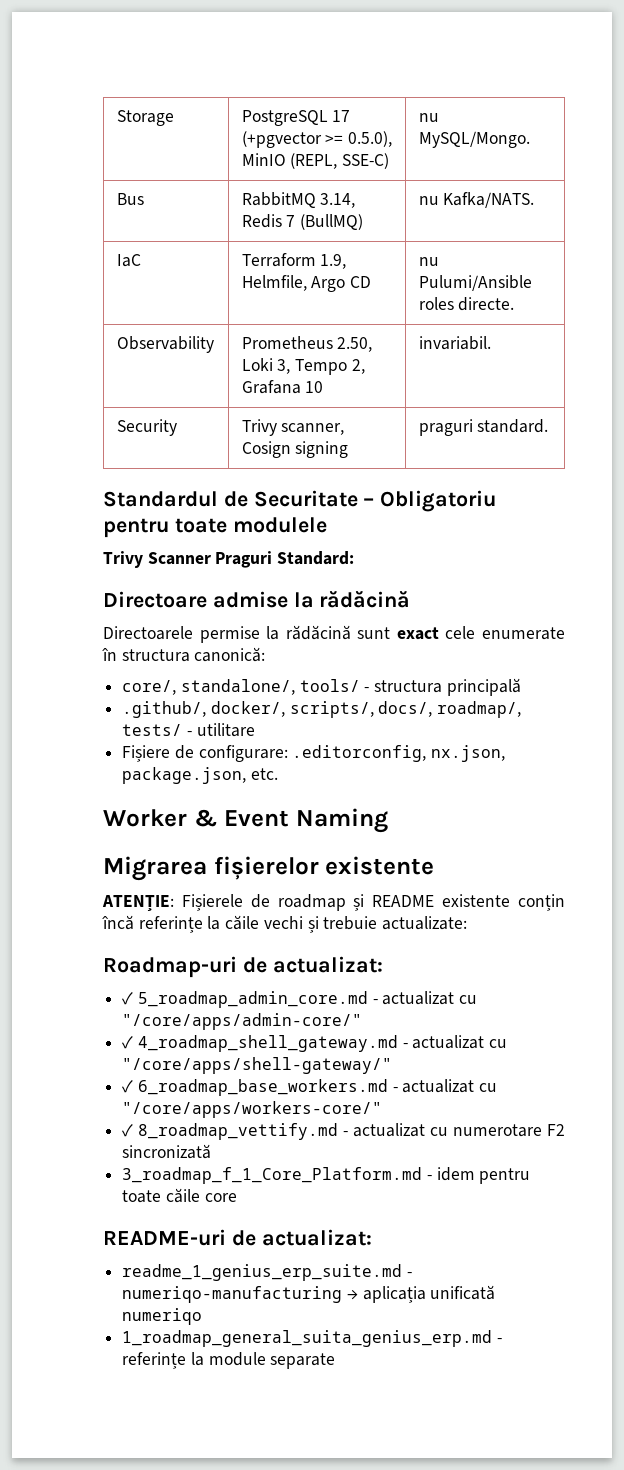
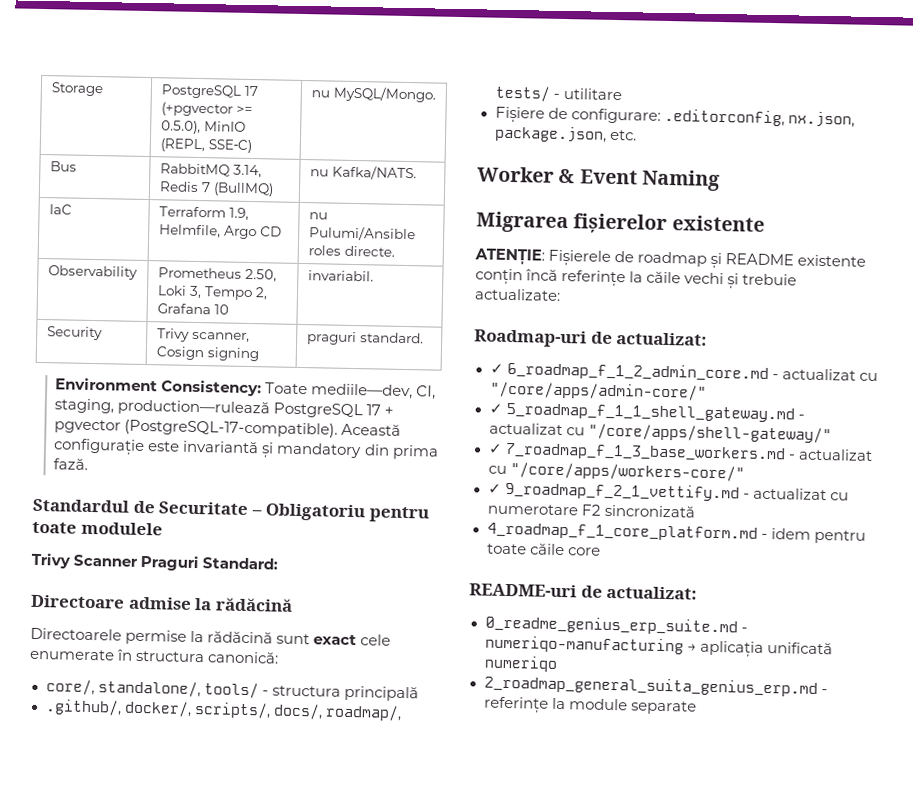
+ Environment Consistency: Toate mediile—dev, CI, staging, production—rulează PostgreSQL 17 + pgvector (PostgreSQL-17-compatible). Această configurație este invariantă și mandatory din prima fază.
- ✓ 5_roadmap_admin_core.md - actualizat cu "/core/apps/admin-core/"
+ ✓ 6_roadmap_f_1_2_admin_core.md - actualizat cu "/core/apps/admin-core/"
- ✓ 4_roadmap_shell_gateway.md - actualizat cu "/core/apps/shell-gateway/"
+ ✓ 5_roadmap_f_1_1_shell_gateway.md - actualizat cu "/core/apps/shell-gateway/"
- ✓ 6_roadmap_base_workers.md - actualizat cu "/core/apps/workers-core/"
+ ✓ 7_roadmap_f_1_3_base_workers.md - actualizat cu "/core/apps/workers-core/"
- ✓ 8_roadmap_vettify.md - actualizat cu numerotare F2 sincronizată
+ ✓ 9_roadmap_f_2_1_vettify.md - actualizat cu numerotare F2 sincronizată
- 3_roadmap_f_1_Core_Platform.md - idem pentru toate căile core
+ 4_roadmap_f_1_core_platform.md - idem pentru toate căile core
- readme_1_genius_erp_suite.md - numeriqo-manufacturing → aplicația unificată numeriqo
+ 0_readme_genius_erp_suite.md - numeriqo-manufacturing → aplicația unificată numeriqo
- 1_roadmap_general_suita_genius_erp.md - referințe la module separate
+ 2_roadmap_general_suita_genius_erp.md - referințe la module separate

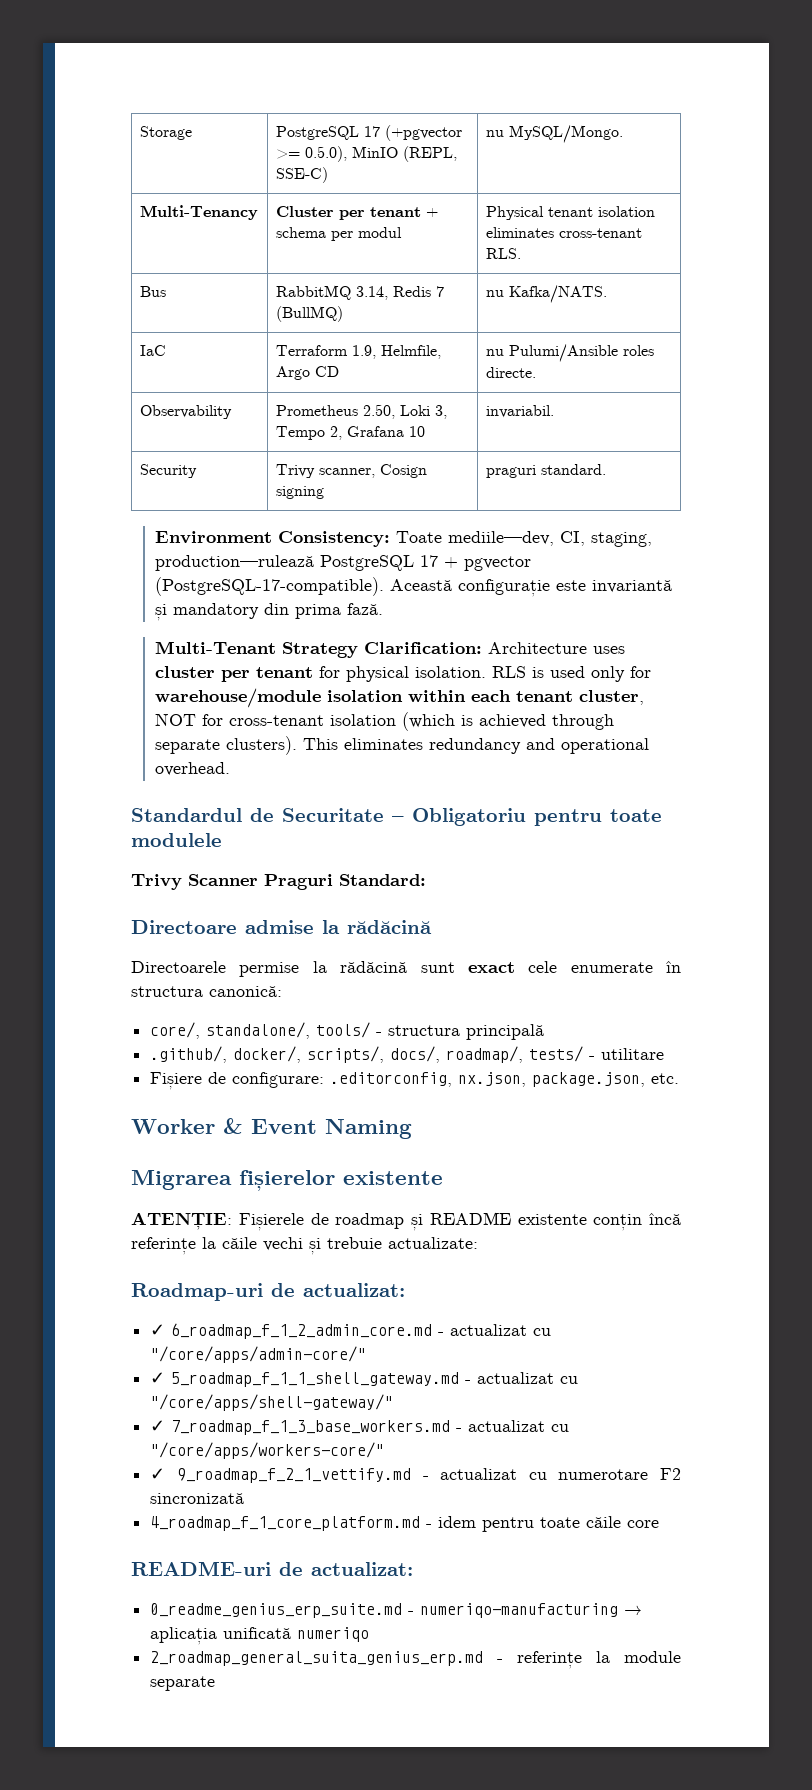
+ Multi-Tenancy | Cluster per tenant + schema per modul | Physical tenant isolation eliminates cross-tenant RLS.
+ Multi-Tenant Strategy Clarification: Architecture uses cluster per tenant for physical isolation. RLS is used only for warehouse/module isolation within each tenant cluster, NOT for cross-tenant isolation (which is achieved through separate clusters). This eliminates redundancy and operational overhead.

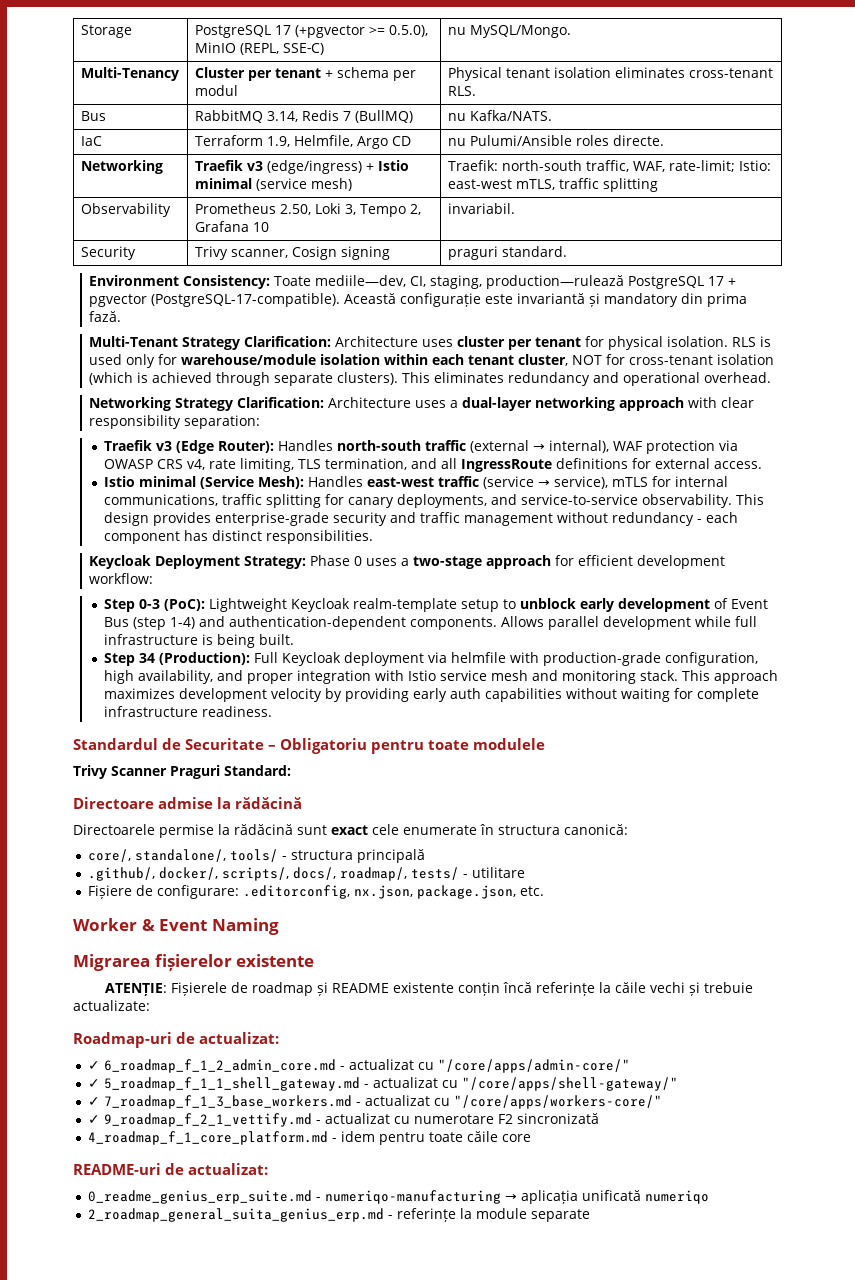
+ Networking | Traefik v3 (edge/ingress) + Istio minimal (service mesh) | Traefik: north-south traffic, WAF, rate-limit; Istio: east-west mTLS, traffic splitting
+ Networking Strategy Clarification: Architecture uses a dual-layer networking approach with clear responsibility separation:
+ Traefik v3 (Edge Router): Handles north-south traffic (external → internal), WAF protection via OWASP CRS v4, rate limiting, TLS termination, and all IngressRoute definitions for external access.
+ Istio minimal (Service Mesh): Handles east-west traffic (service → service), mTLS for internal communications, traffic splitting for canary deployments, and service-to-service observability. This design provides enterprise-grade security and traffic management without redundancy - each component has distinct responsibilities.
+ Keycloak Deployment Strategy: Phase 0 uses a two-stage approach for efficient development workflow:
+ Step 0-3 (PoC): Lightweight Keycloak realm-template setup to unblock early development of Event Bus (step 1-4) and authentication-dependent components. Allows parallel development while full infrastructure is being built.
+ Step 34 (Production): Full Keycloak deployment via helmfile with production-grade configuration, high availability, and proper integration with Istio service mesh and monitoring stack. This approach maximizes development velocity by providing early auth capabilities without waiting for complete infrastructure readiness.

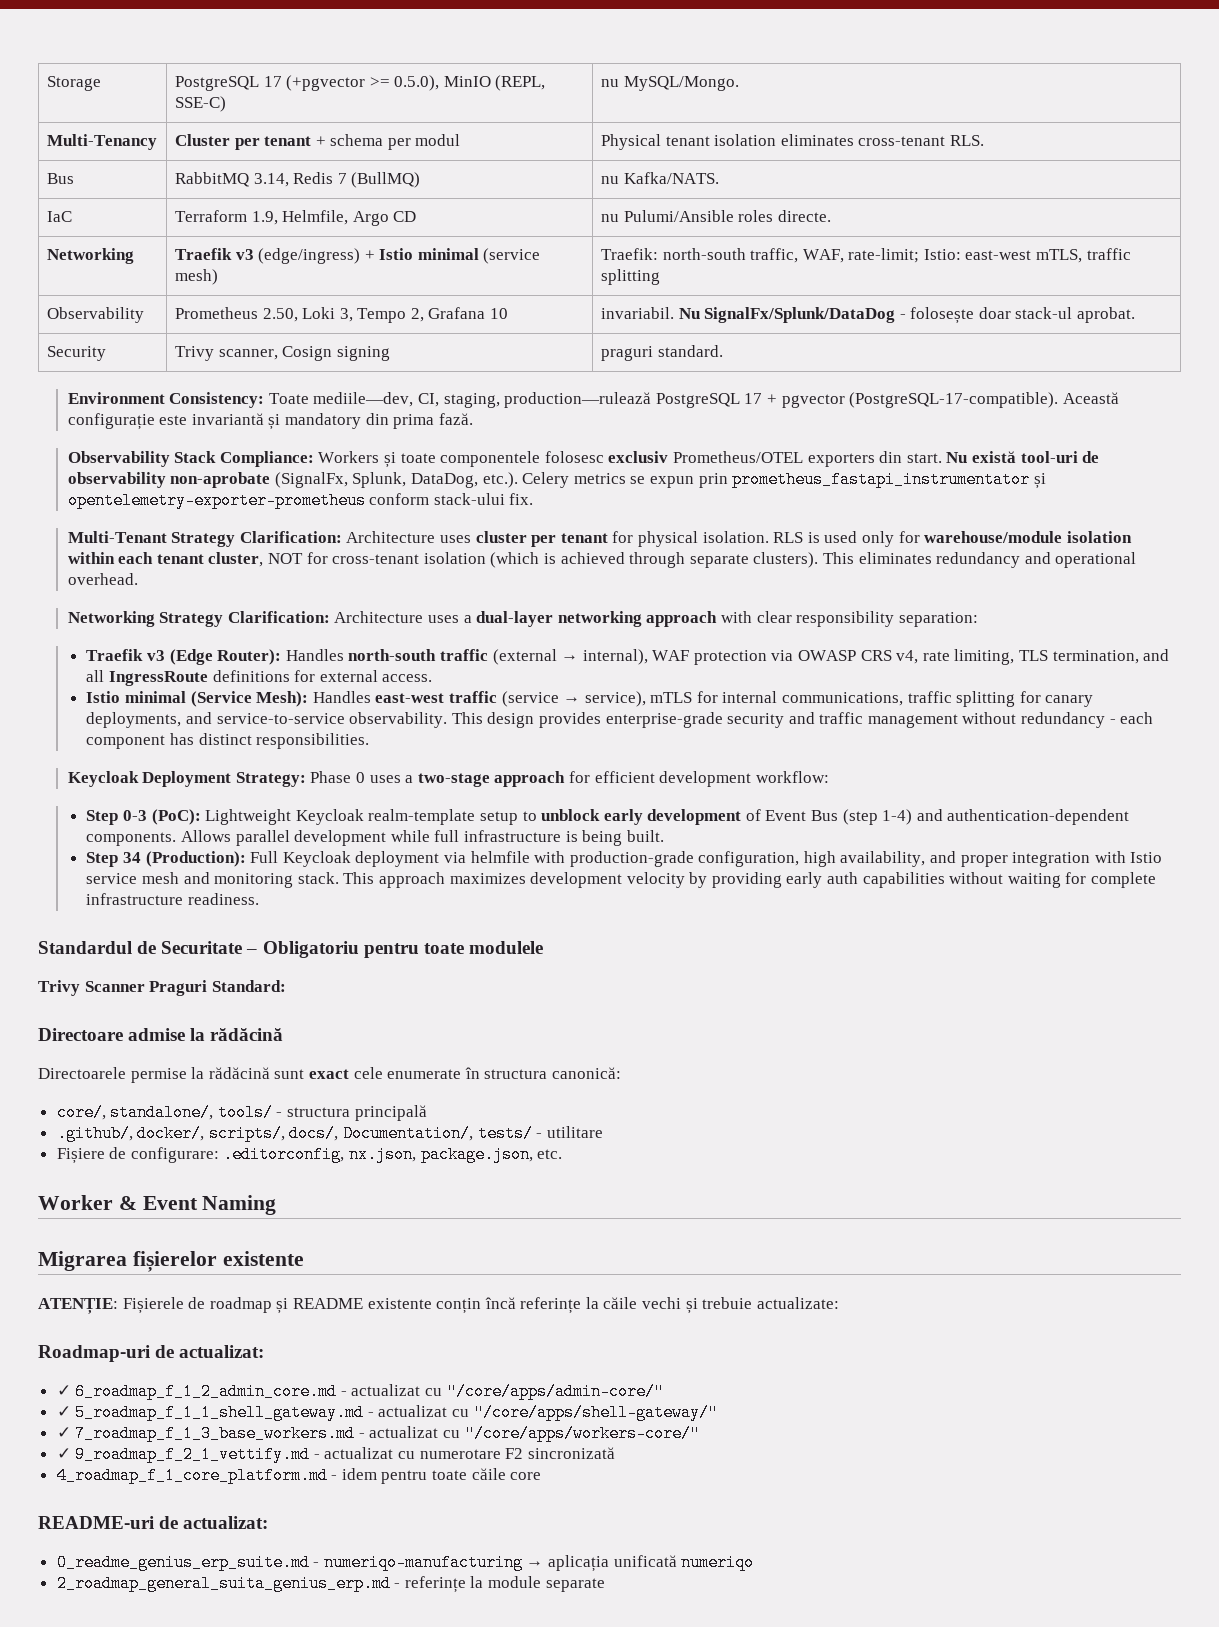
- Observability | Prometheus 2.50, Loki 3, Tempo 2, Grafana 10 | invariabil.
+ Observability | Prometheus 2.50, Loki 3, Tempo 2, Grafana 10 | invariabil. Nu SignalFx/Splunk/DataDog - folosește doar stack-ul aprobat.
+ Observability Stack Compliance: Workers și toate componentele folosesc exclusiv Prometheus/OTEL exporters din start. Nu există tool-uri de observability non-aprobate (SignalFx, Splunk, DataDog, etc.). Celery metrics se expun prin prometheus_fastapi_instrumentator și opentelemetry-exporter-prometheus conform stack-ului fix.
- .github/, docker/, scripts/, docs/, roadmap/, tests/ - utilitare
+ .github/, docker/, scripts/, docs/, Documentation/, tests/ - utilitare

